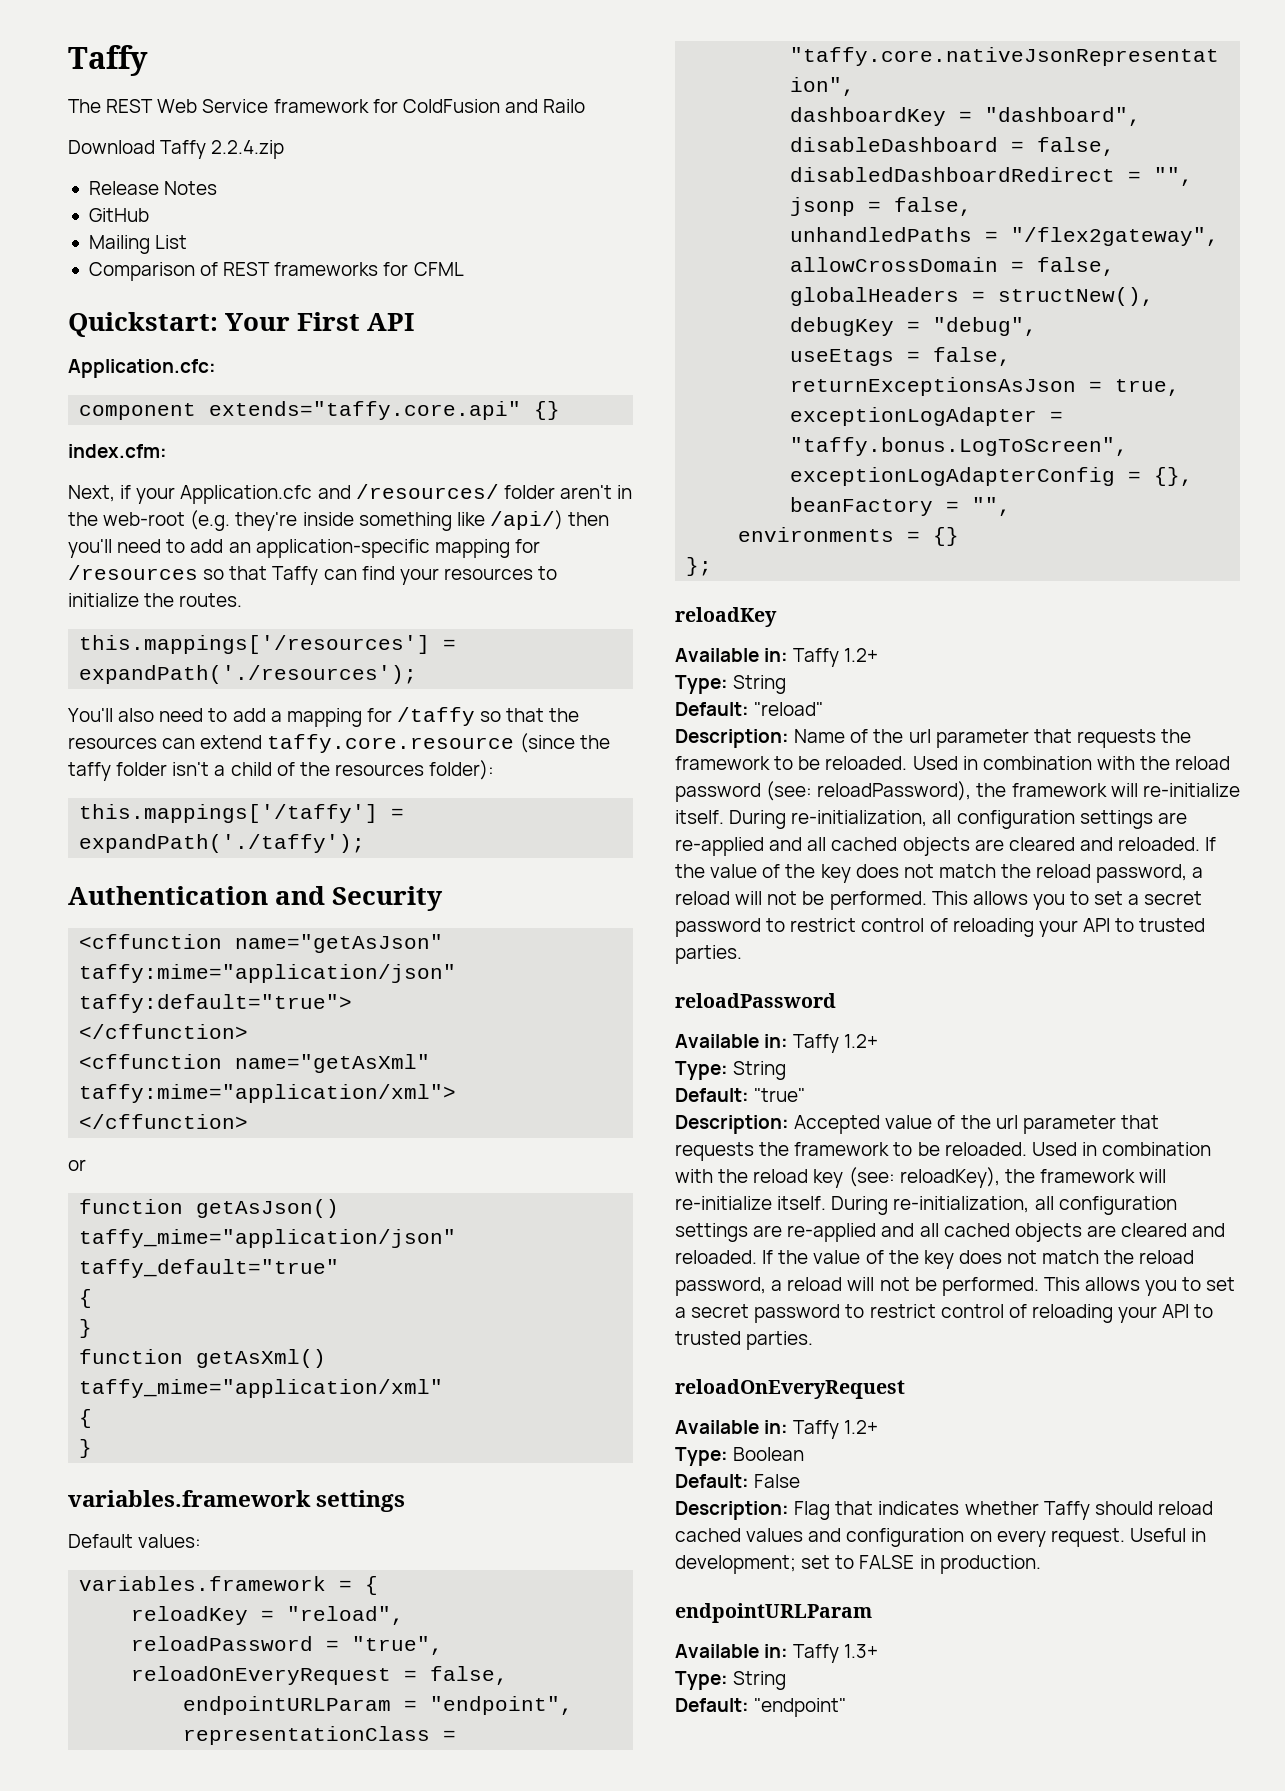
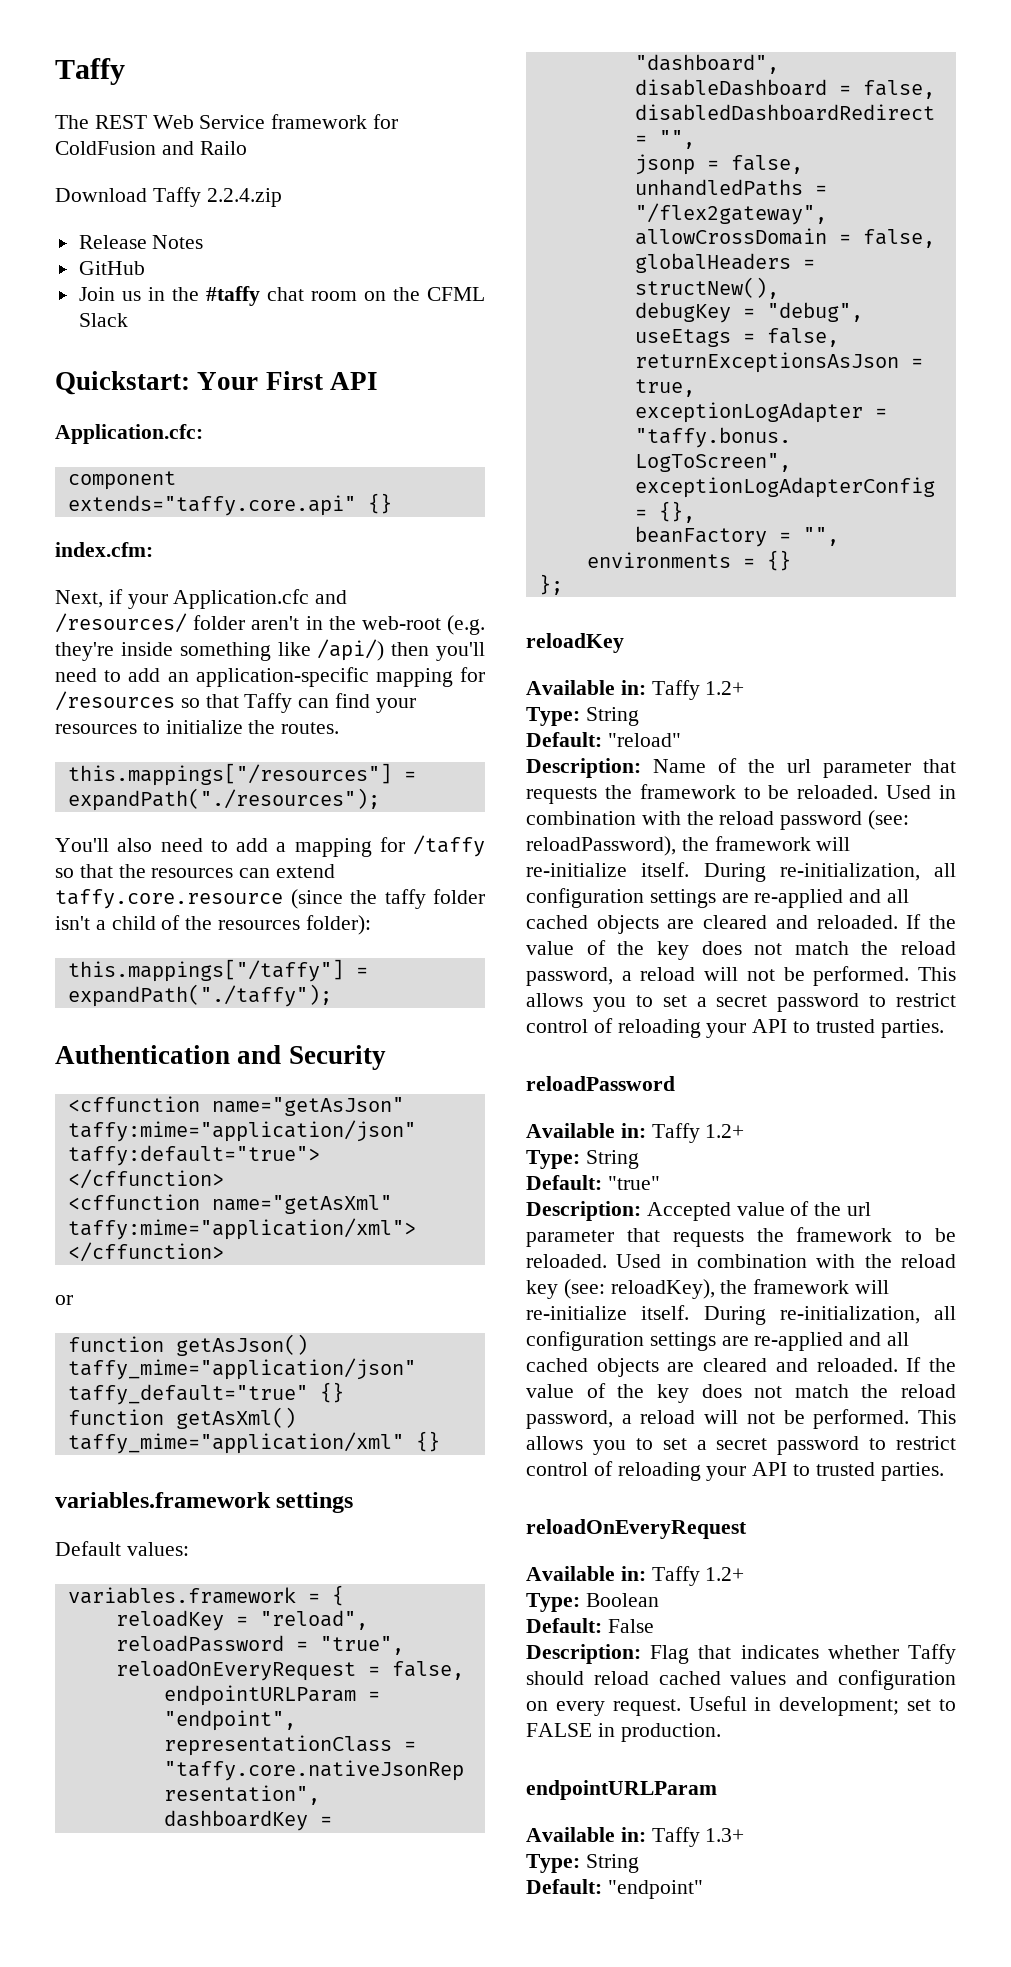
- Mailing List
- Comparison of REST frameworks for CFML
+ Join us in the #taffy chat room on the CFML Slack
- this.mappings['/resources'] = expandPath('./resources');
+ this.mappings["/resources"] = expandPath("./resources");
- this.mappings['/taffy'] = expandPath('./taffy');
+ this.mappings["/taffy"] = expandPath("./taffy");
- function getAsJson() taffy_mime="application/json" taffy_default="true"
- {
- }
+ function getAsJson() taffy_mime="application/json" taffy_default="true" {}
- function getAsXml() taffy_mime="application/xml"
- {
- }
+ function getAsXml() taffy_mime="application/xml" {}

